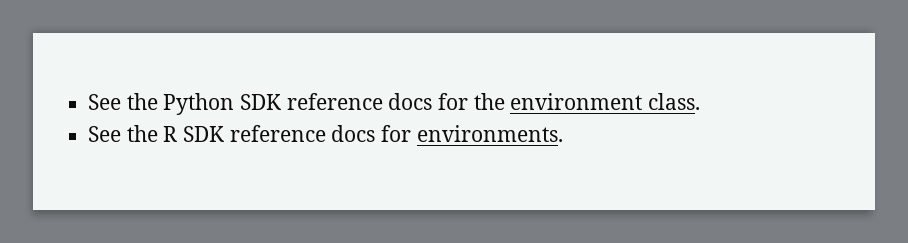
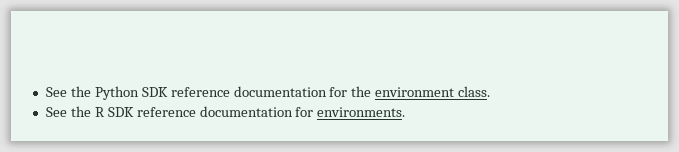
- See the Python SDK reference docs for the environment class.
+ See the Python SDK reference documentation for the environment class.
- See the R SDK reference docs for environments.
+ See the R SDK reference documentation for environments.

